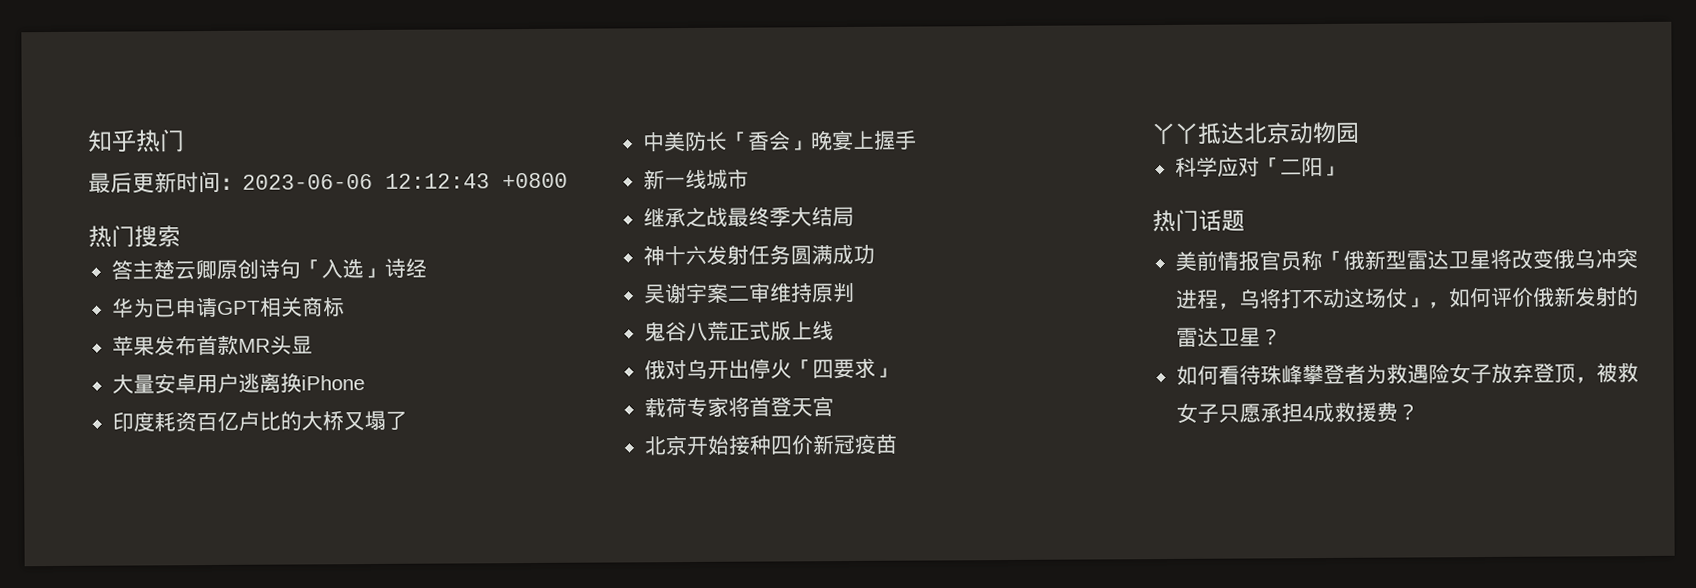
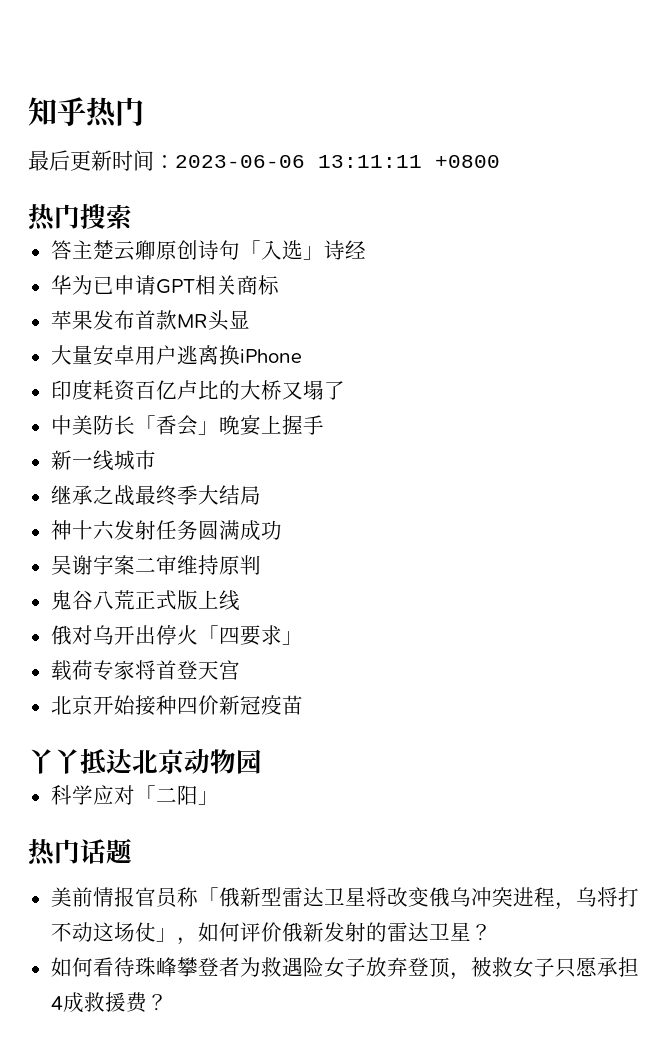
- 最后更新时间：2023-06-06 12:12:43 +0800
+ 最后更新时间：2023-06-06 13:11:11 +0800

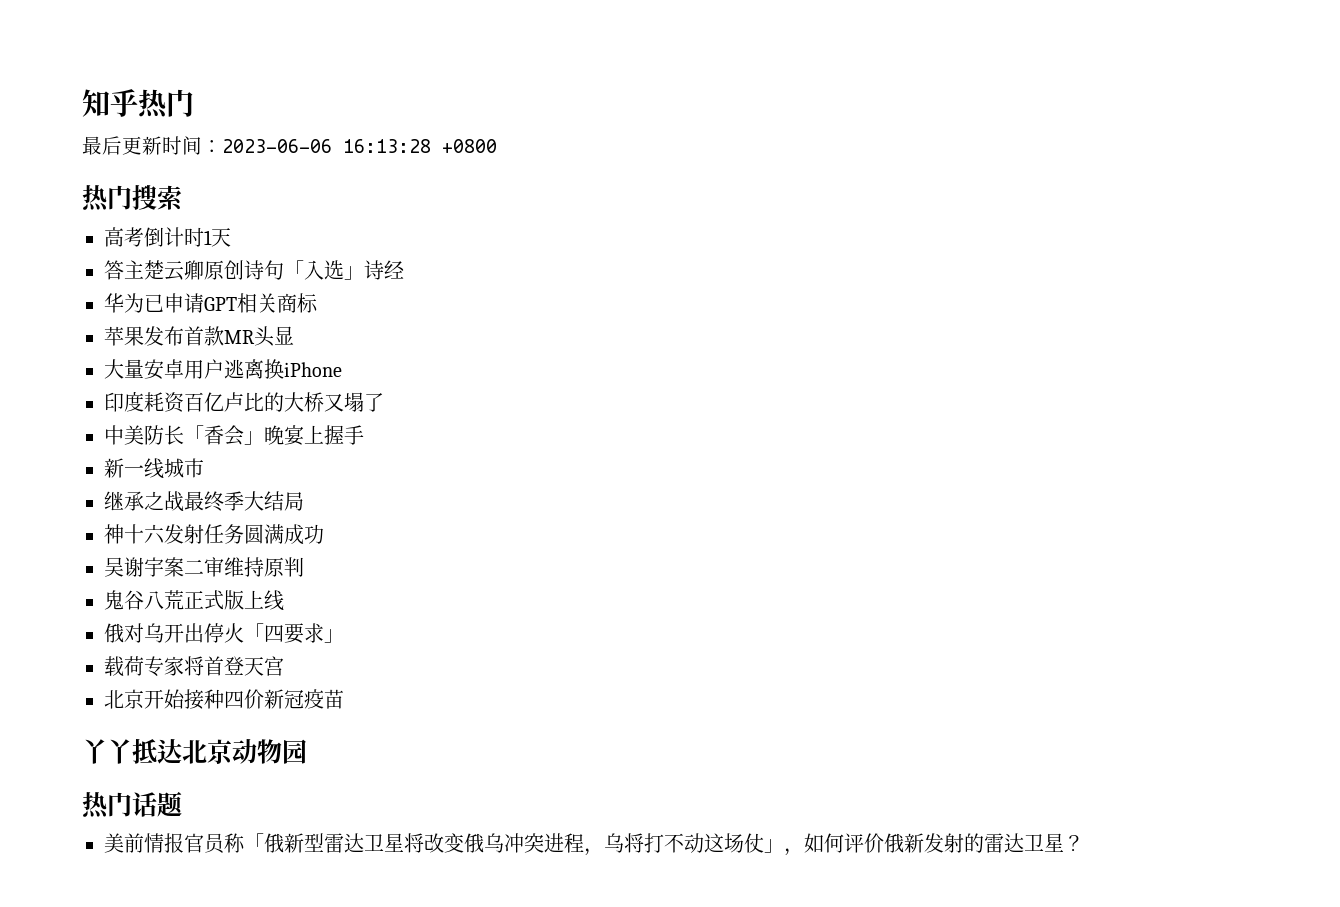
- 最后更新时间：2023-06-06 13:11:11 +0800
+ 最后更新时间：2023-06-06 16:13:28 +0800
+ 高考倒计时1天
- 科学应对「二阳」
- 如何看待珠峰攀登者为救遇险女子放弃登顶，被救女子只愿承担4成救援费？

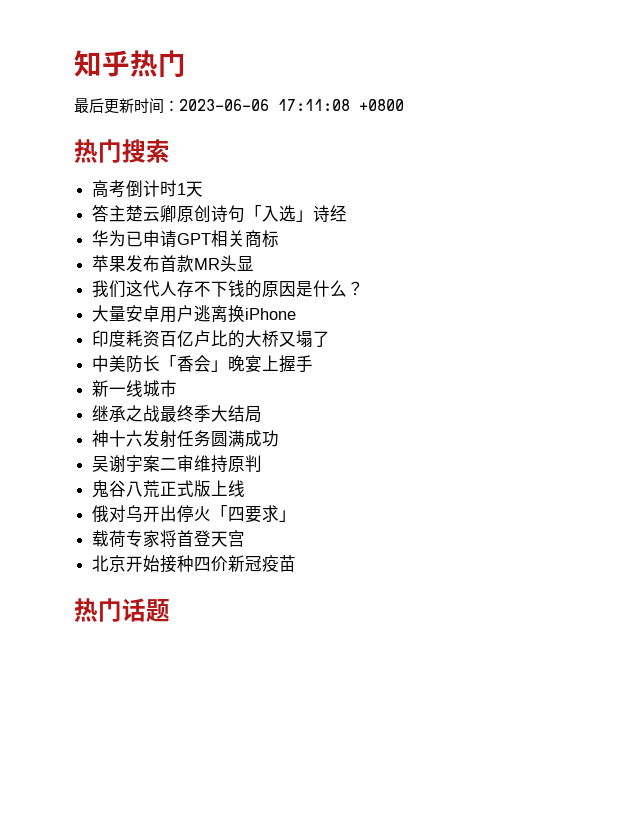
- 最后更新时间：2023-06-06 16:13:28 +0800
+ 最后更新时间：2023-06-06 17:11:08 +0800
+ 我们这代人存不下钱的原因是什么？
- 丫丫抵达北京动物园
  热门话题
- 美前情报官员称「俄新型雷达卫星将改变俄乌冲突进程，乌将打不动这场仗」，如何评价俄新发射的雷达卫星？

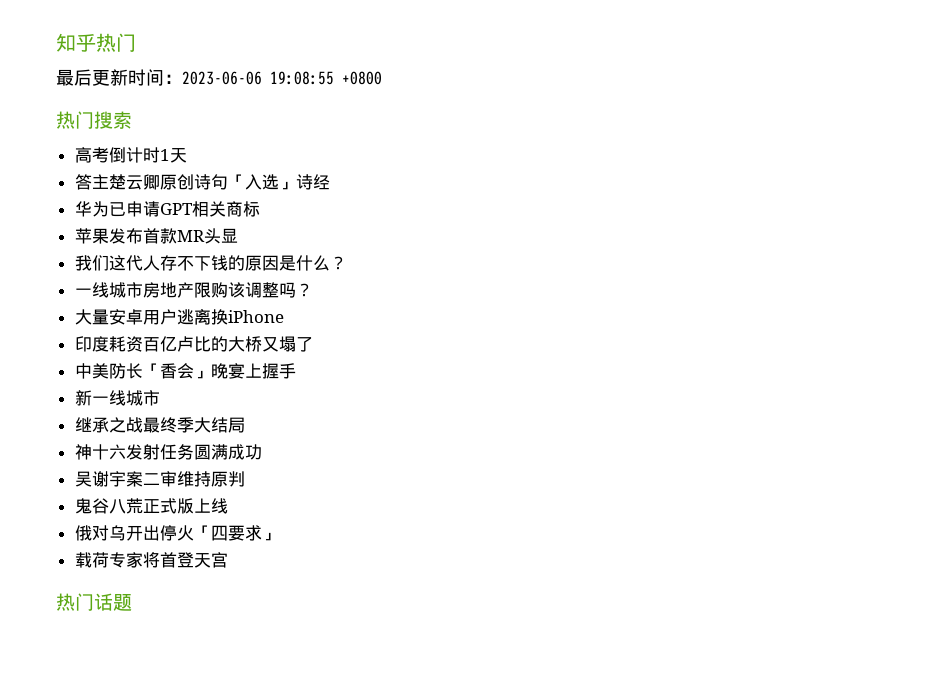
- 最后更新时间：2023-06-06 17:11:08 +0800
+ 最后更新时间：2023-06-06 19:08:55 +0800
+ 一线城市房地产限购该调整吗？
- 北京开始接种四价新冠疫苗

